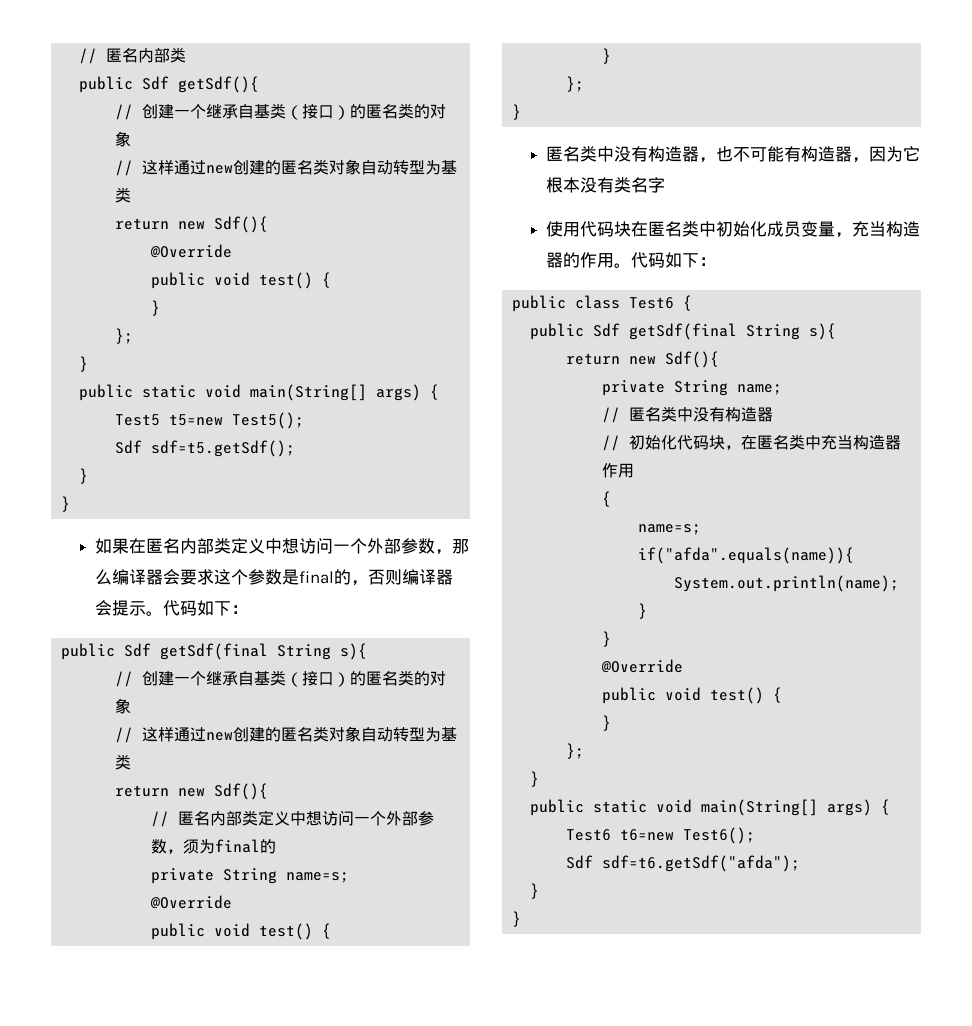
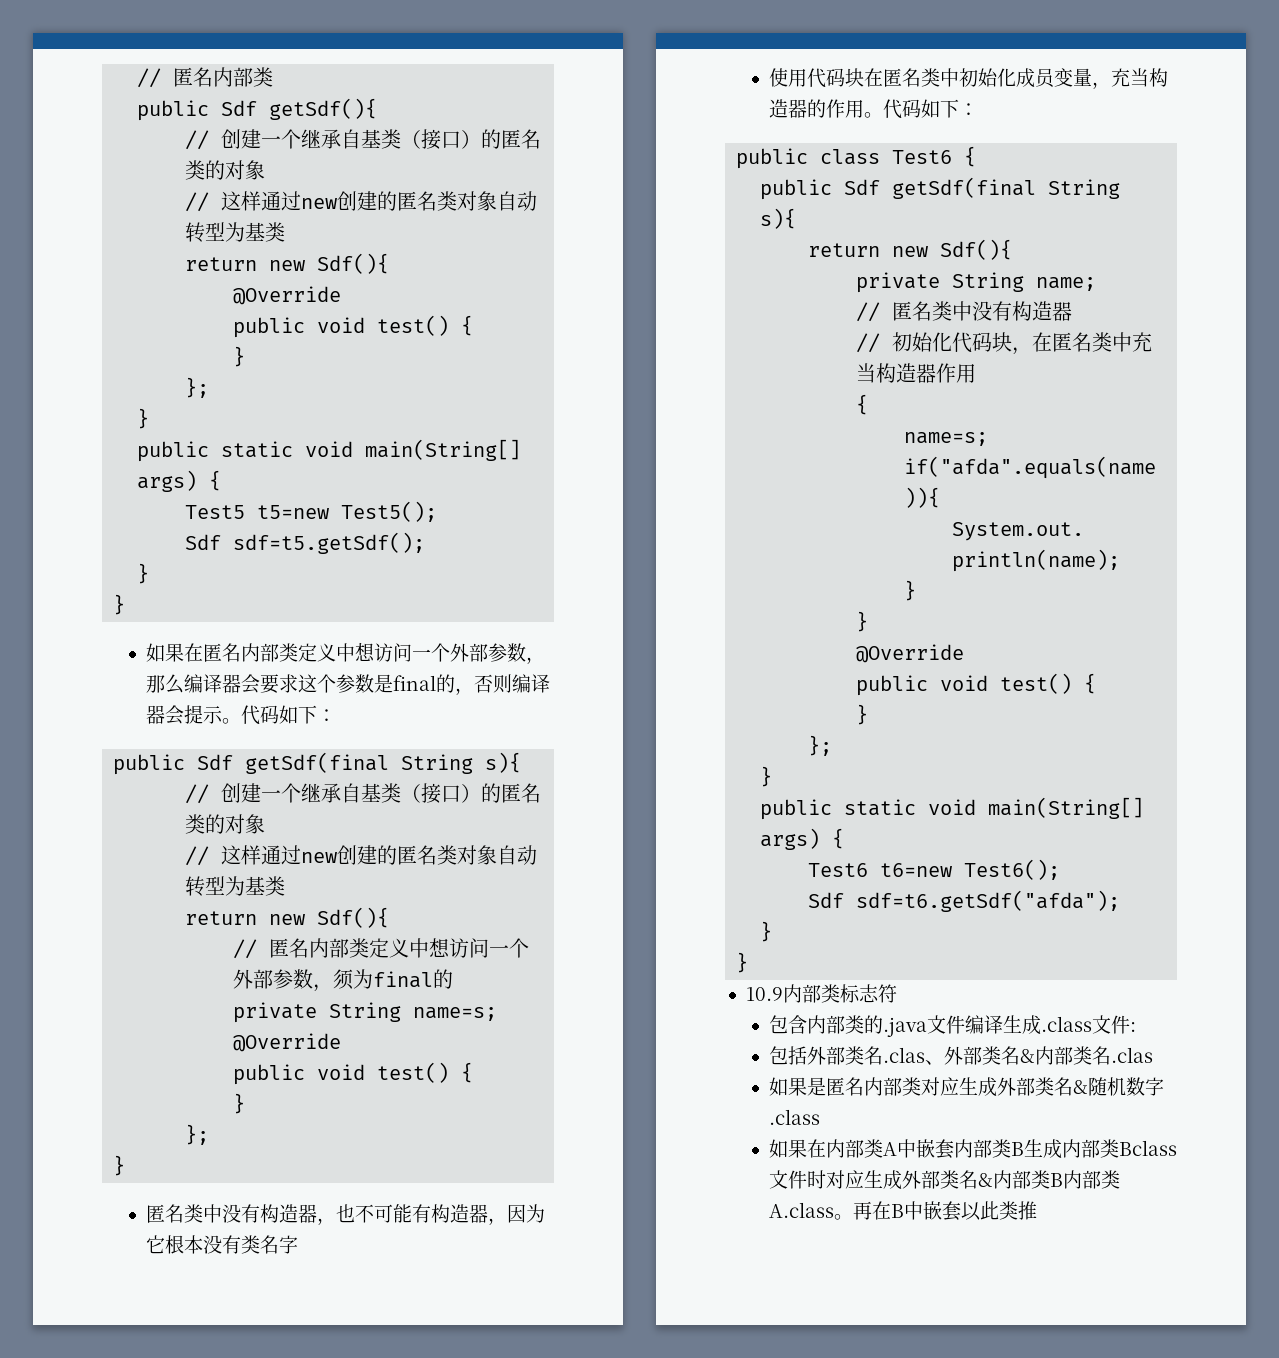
+ 10.9内部类标志符
+ 包含内部类的.java文件编译生成.class文件:
+ 包括外部类名.clas、外部类名&内部类名.clas
+ 如果是匿名内部类对应生成外部类名&随机数字.class
+ 如果在内部类A中嵌套内部类B生成内部类Bclass文件时对应生成外部类名&内部类B内部类A.class。再在B中嵌套以此类推

